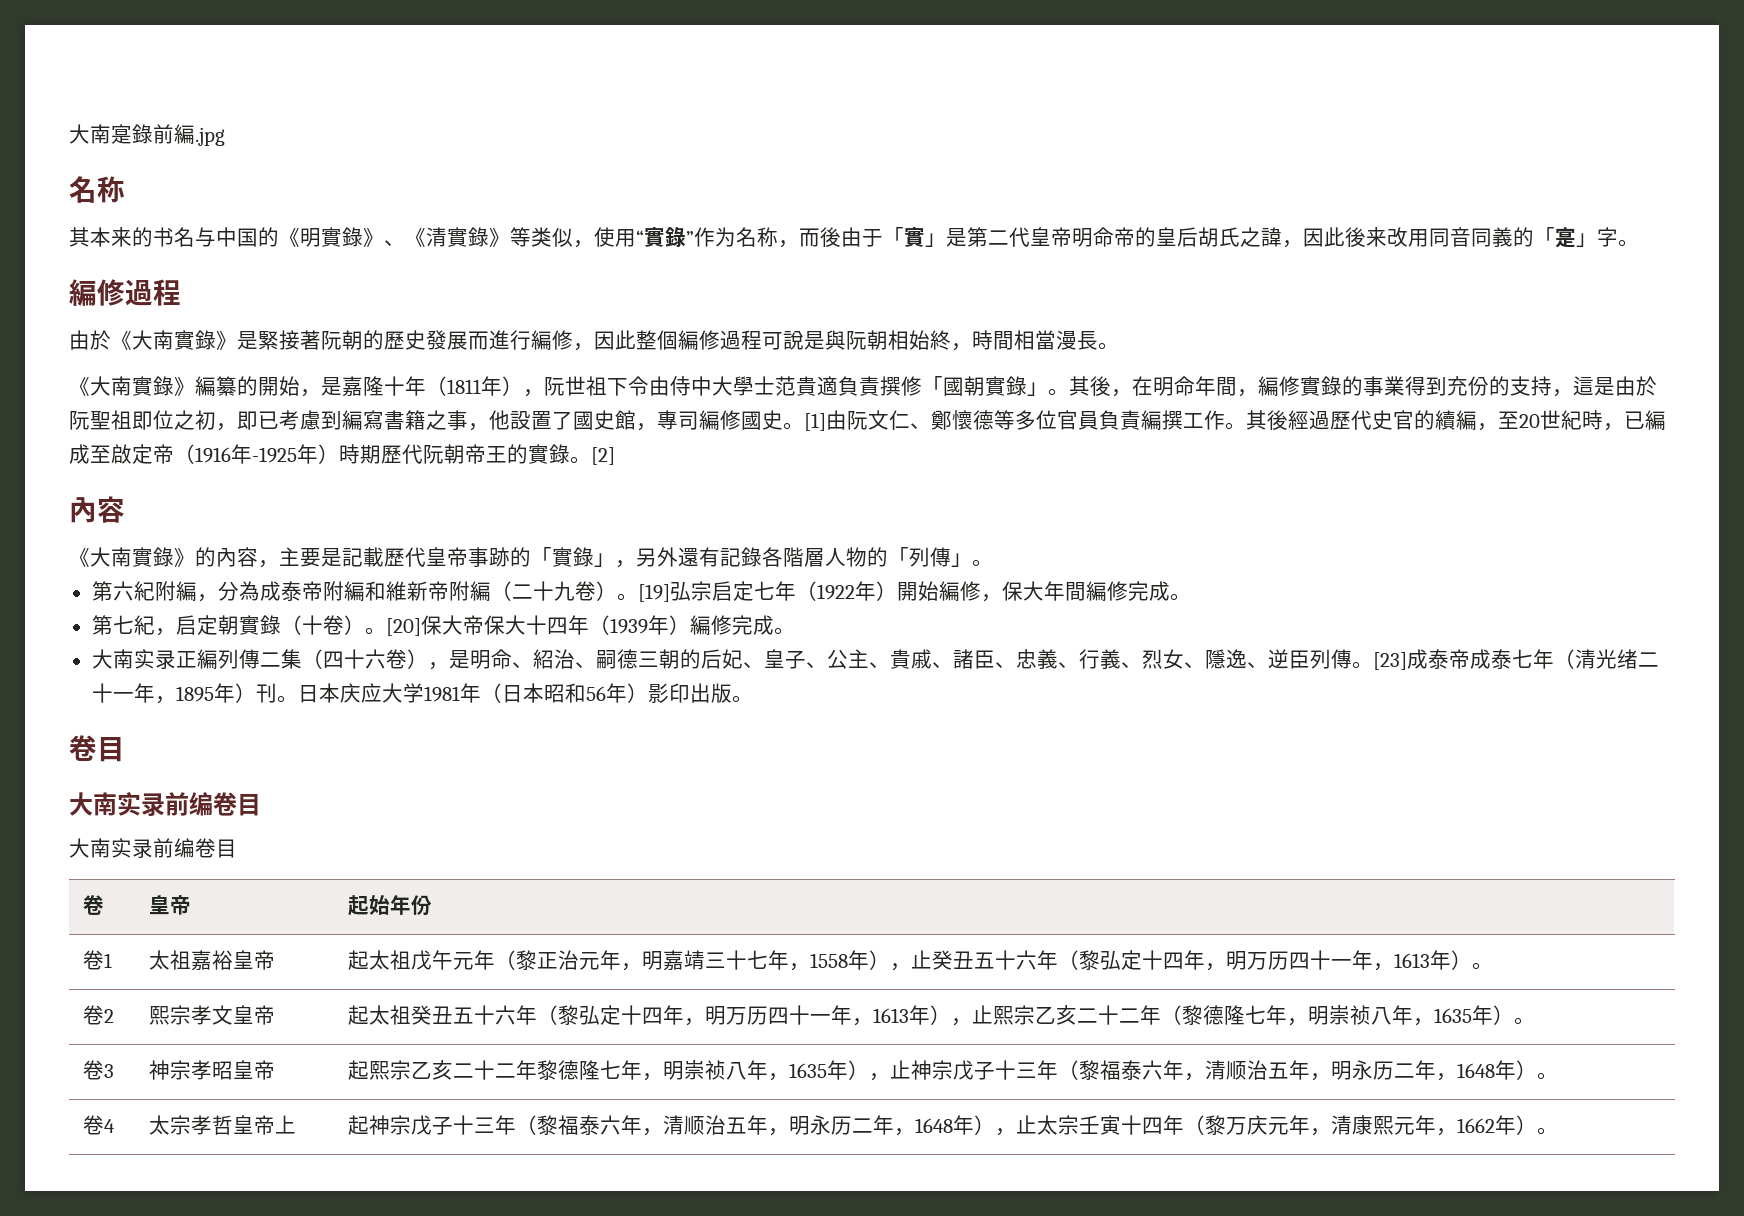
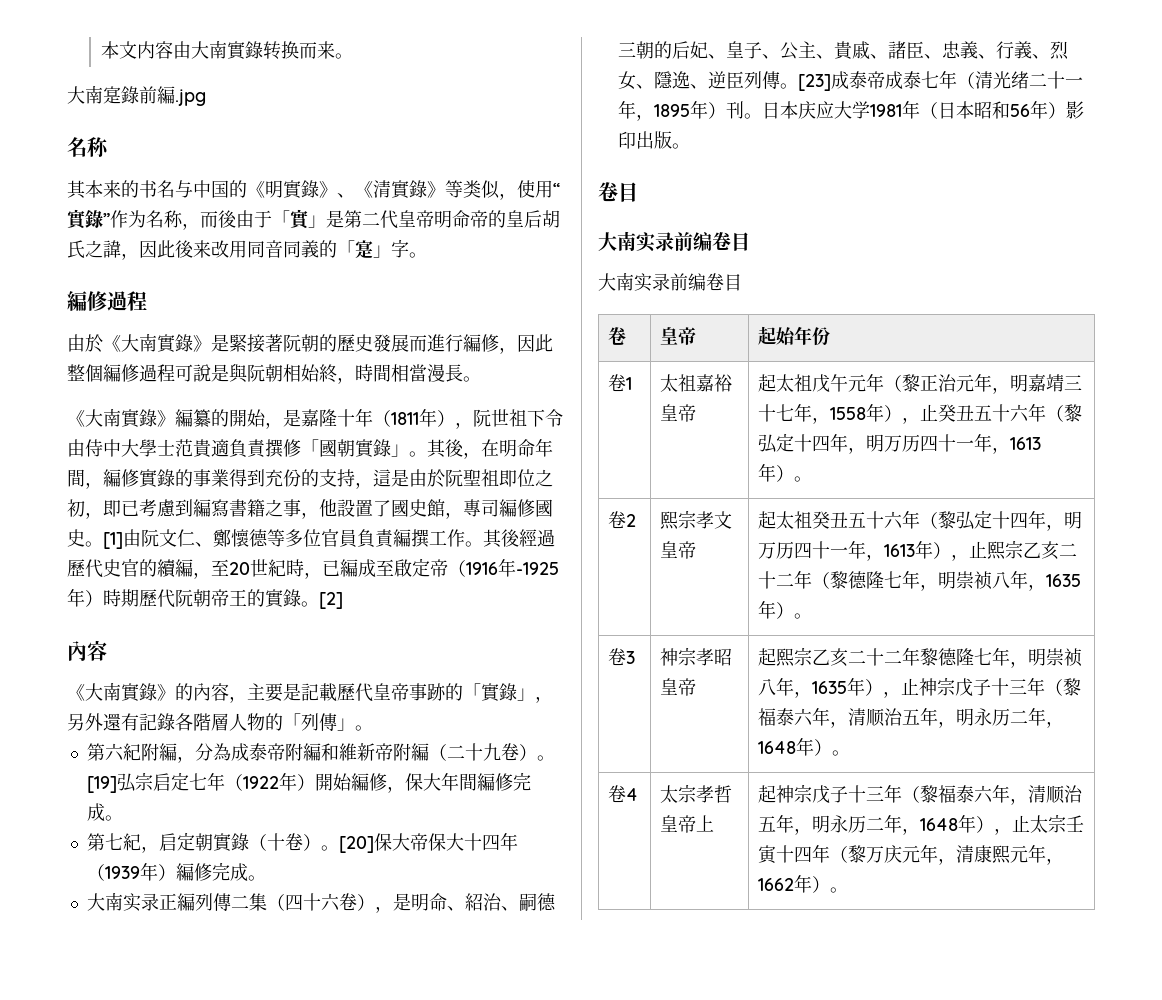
+ 本文内容由大南實錄转换而来。

